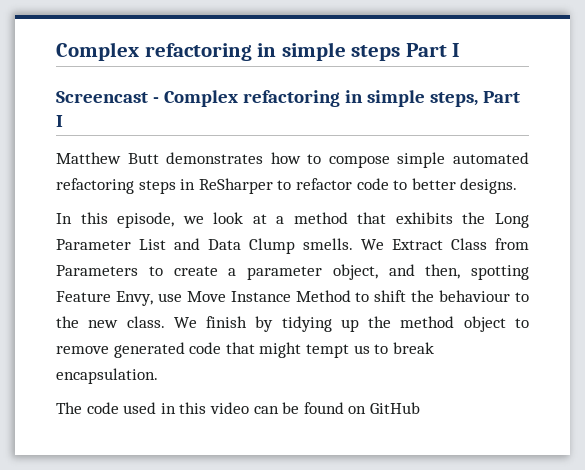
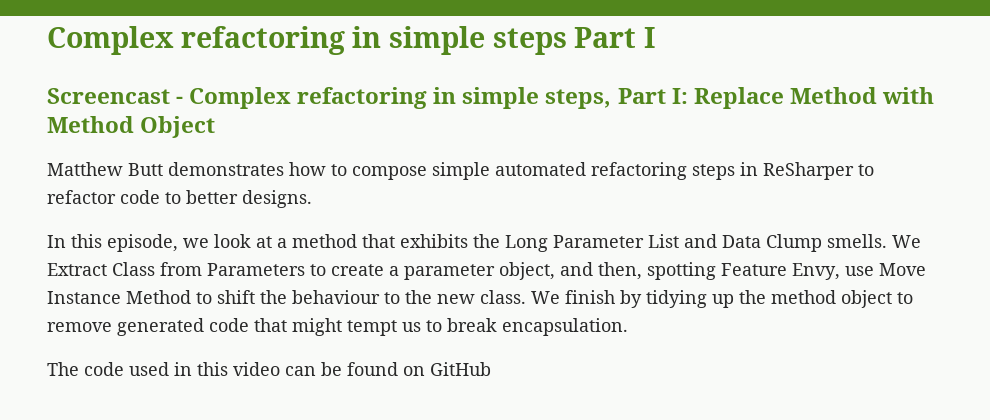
- Screencast - Complex refactoring in simple steps, Part I
+ Screencast - Complex refactoring in simple steps, Part I: Replace Method with Method Object

